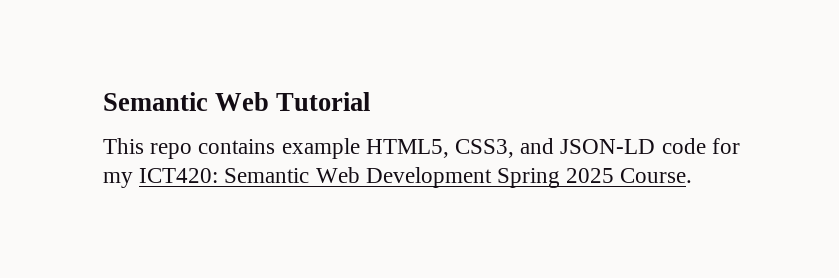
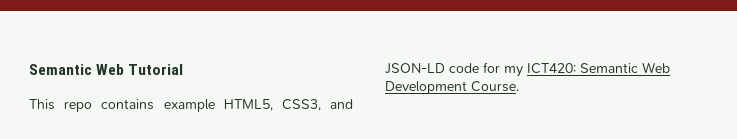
- This repo contains example HTML5, CSS3, and JSON-LD code for my ICT420: Semantic Web Development Spring 2025 Course.
+ This repo contains example HTML5, CSS3, and JSON-LD code for my ICT420: Semantic Web Development Course.

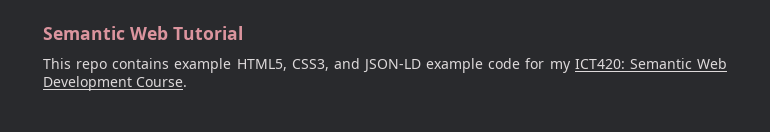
- This repo contains example HTML5, CSS3, and JSON-LD code for my ICT420: Semantic Web Development Course.
+ This repo contains example HTML5, CSS3, and JSON-LD example code for my ICT420: Semantic Web Development Course.

